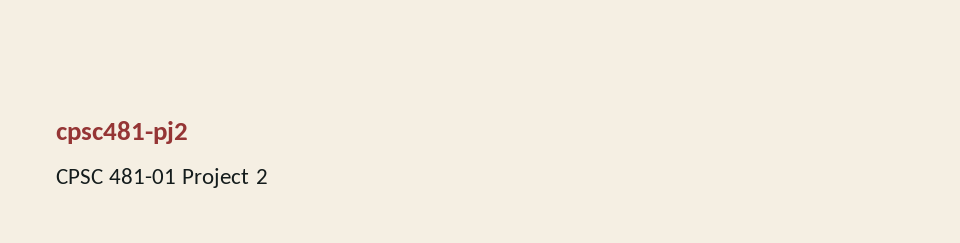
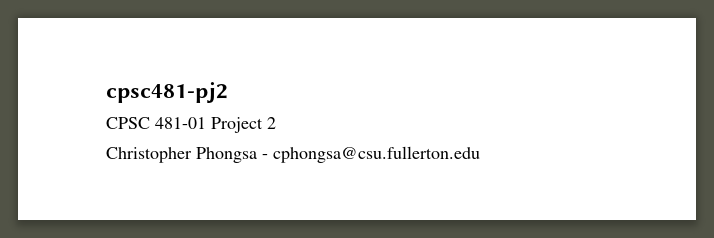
+ Christopher Phongsa - cphongsa@csu.fullerton.edu

